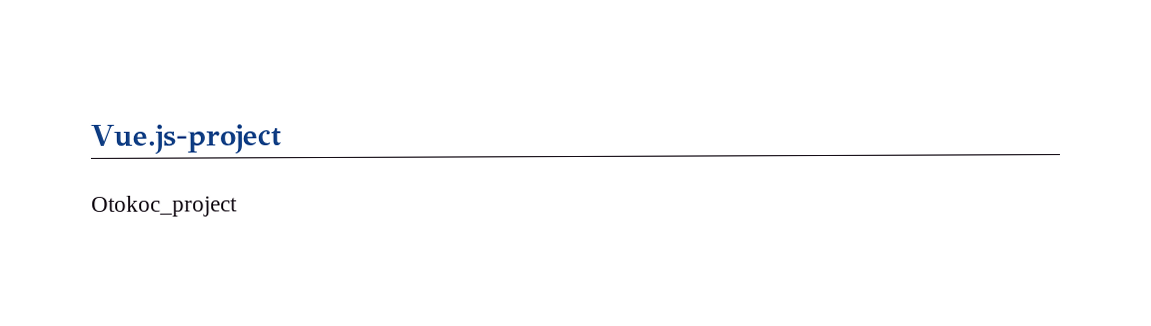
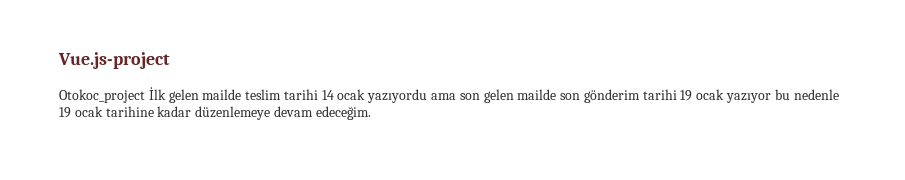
- Otokoc_project
+ Otokoc_project İlk gelen mailde teslim tarihi 14 ocak yazıyordu ama son gelen mailde son gönderim tarihi 19 ocak yazıyor bu nedenle 19 ocak tarihine kadar düzenlemeye devam edeceğim.

